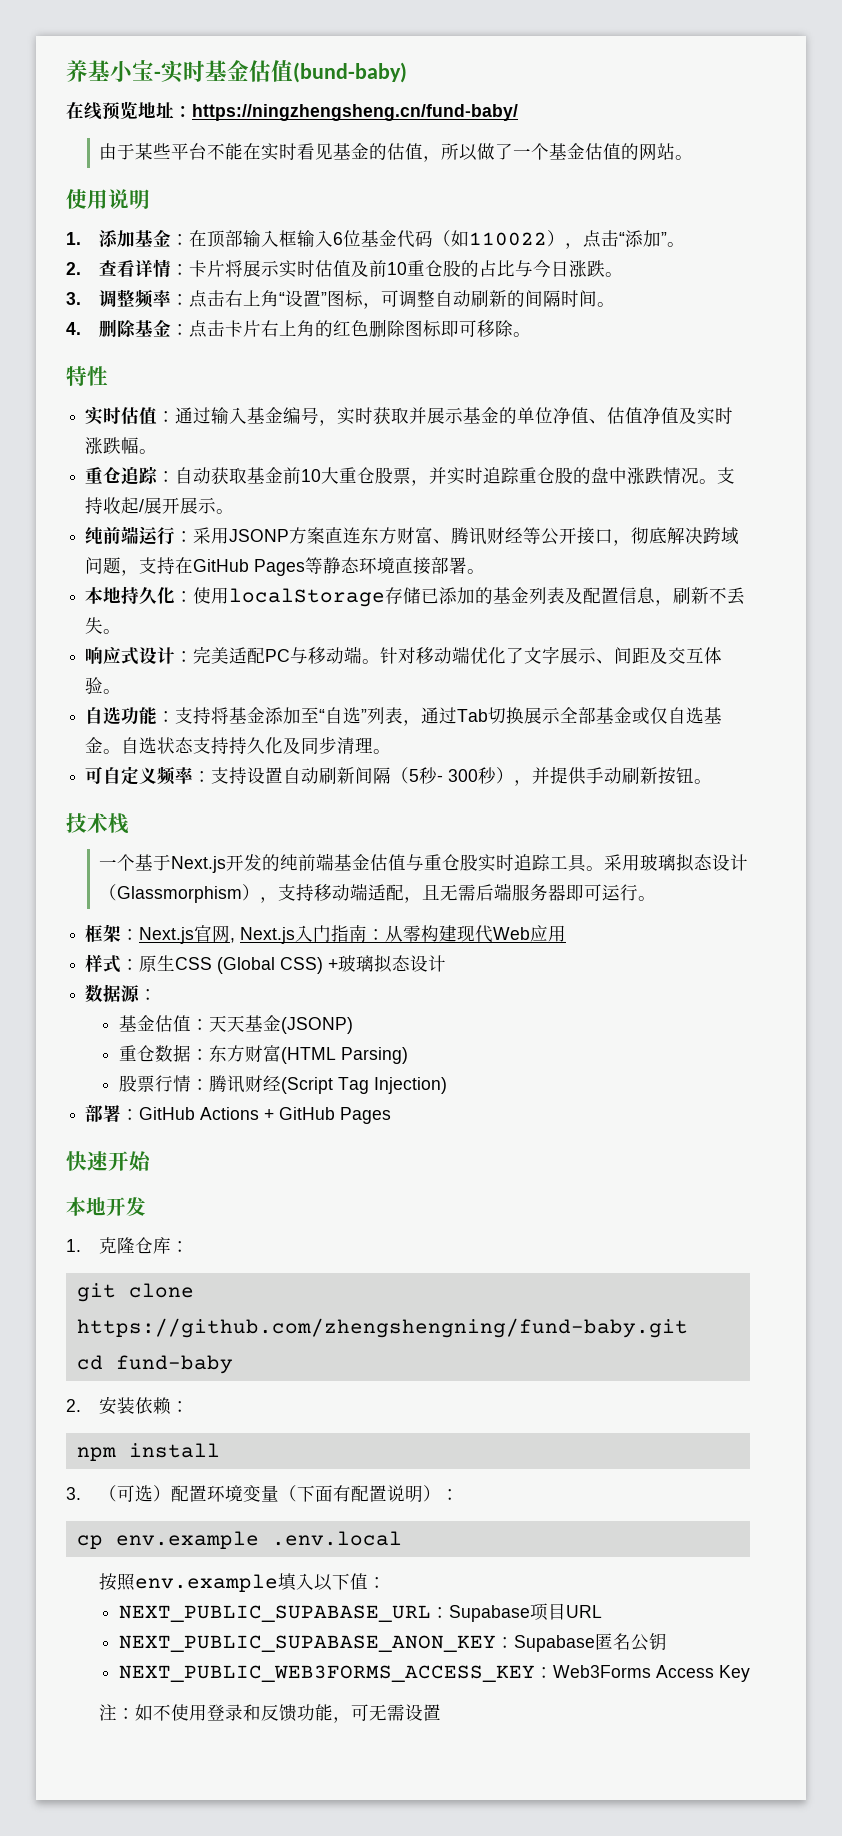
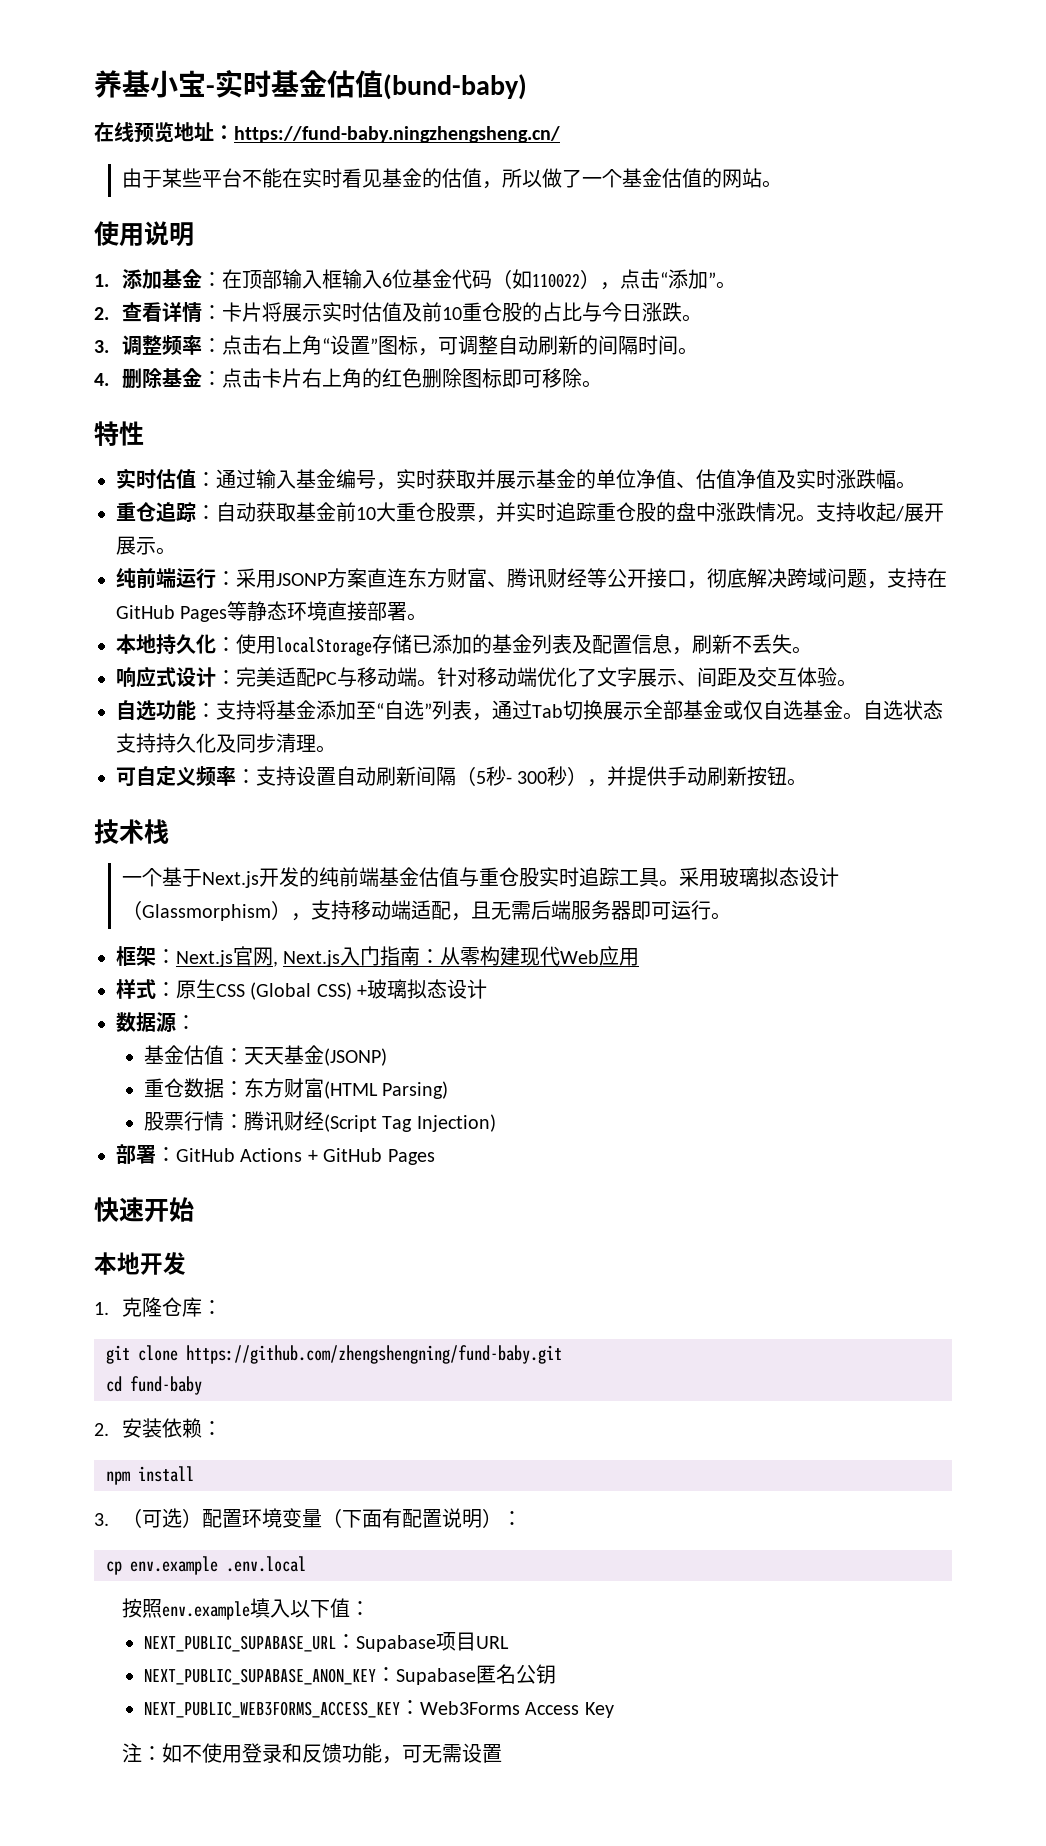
- 在线预览地址：https://ningzhengsheng.cn/fund-baby/
+ 在线预览地址：https://fund-baby.ningzhengsheng.cn/

